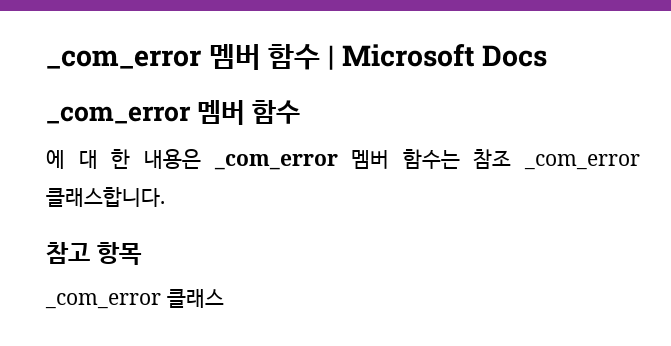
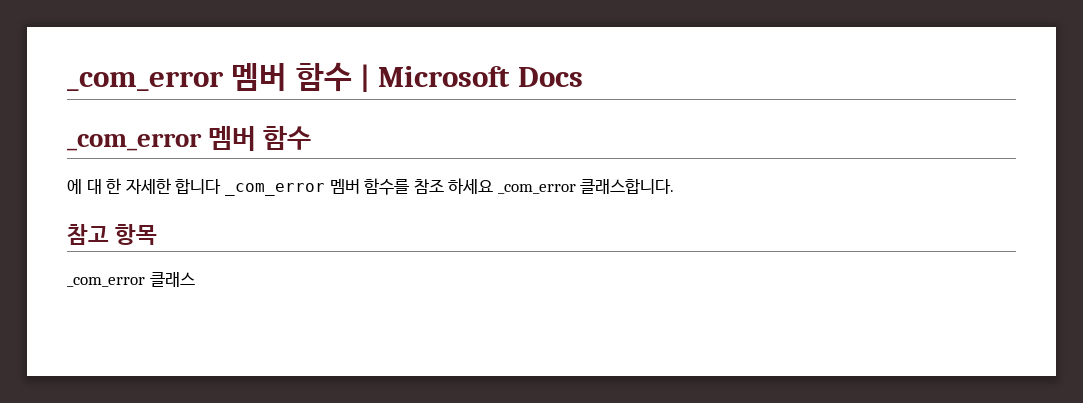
- 에 대 한 내용은 _com_error 멤버 함수는 참조 _com_error 클래스합니다.
+ 에 대 한 자세한 합니다 _com_error 멤버 함수를 참조 하세요 _com_error 클래스합니다.

